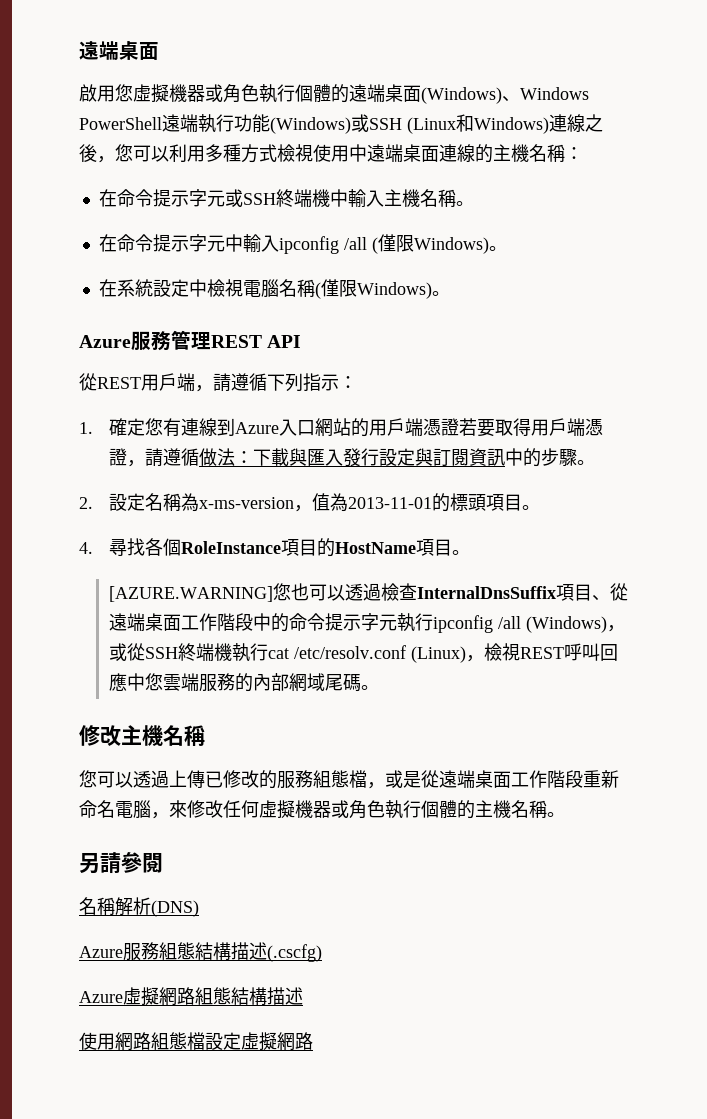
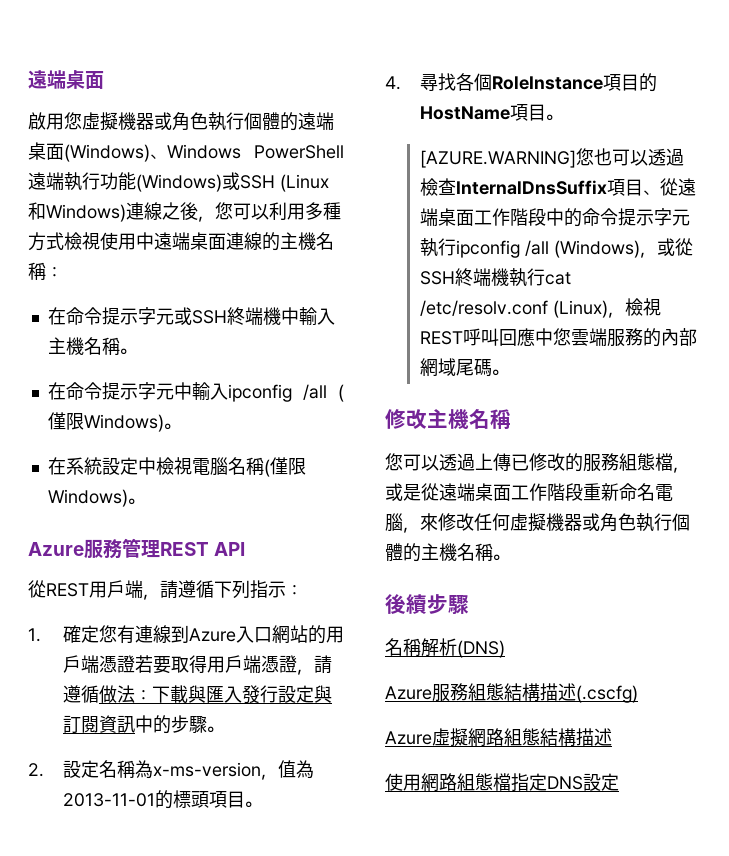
- 另請參閱
+ 後續步驟
- 使用網路組態檔設定虛擬網路
+ 使用網路組態檔指定DNS設定

